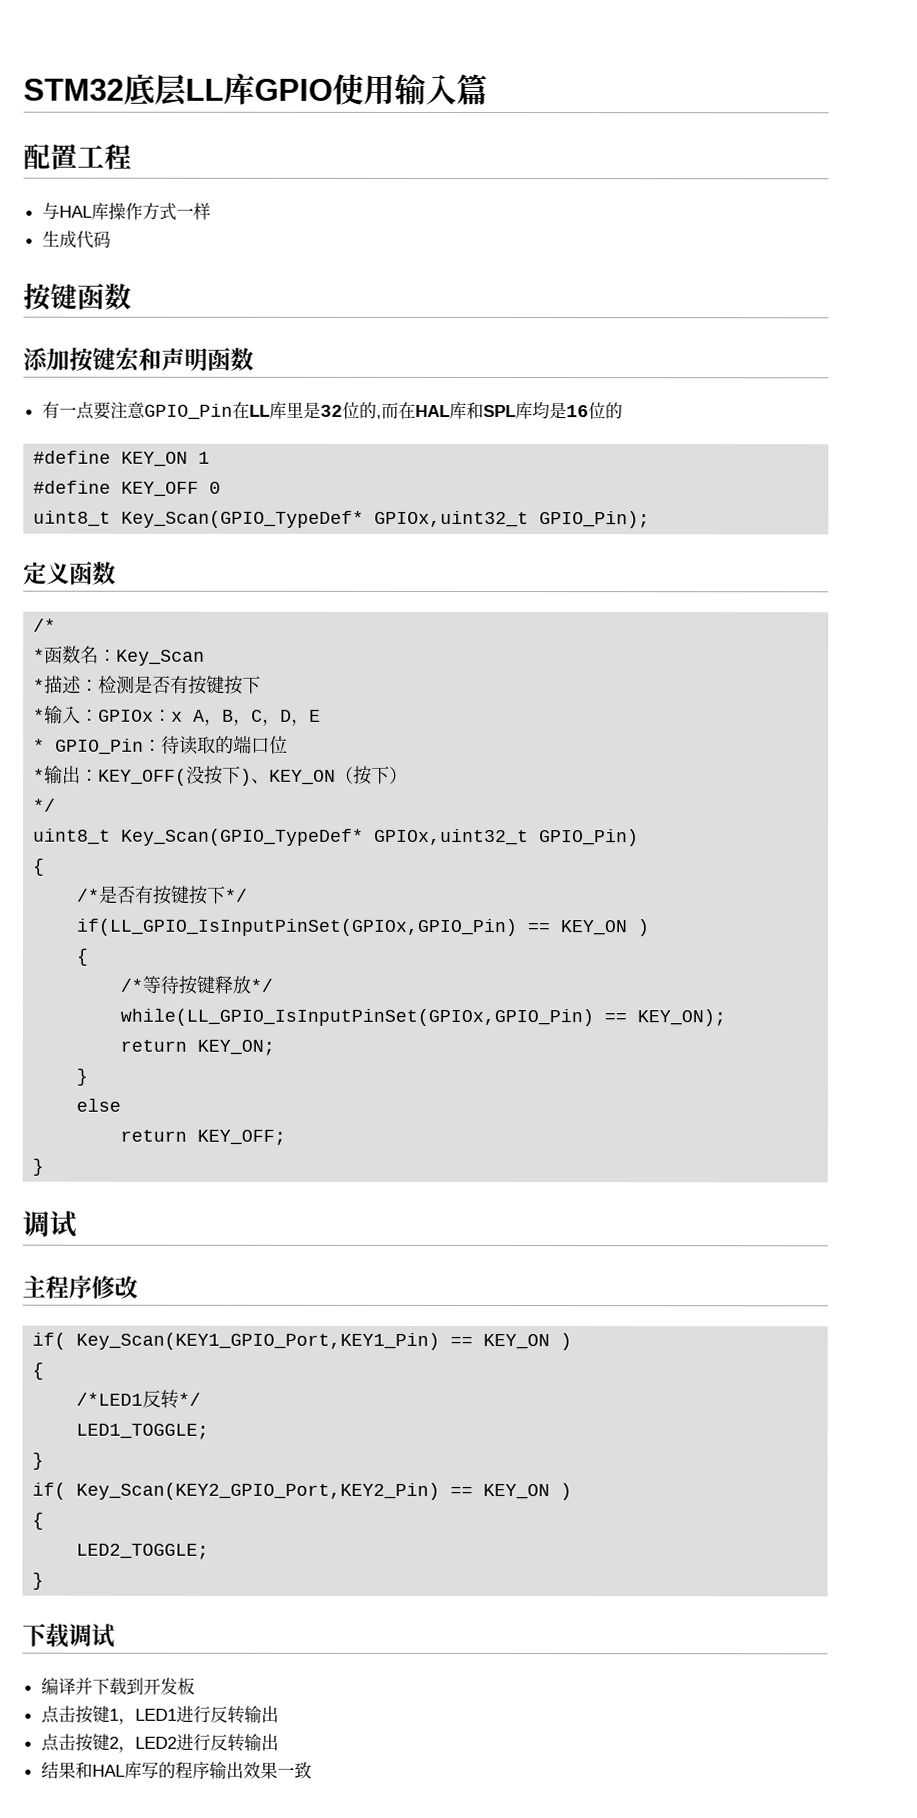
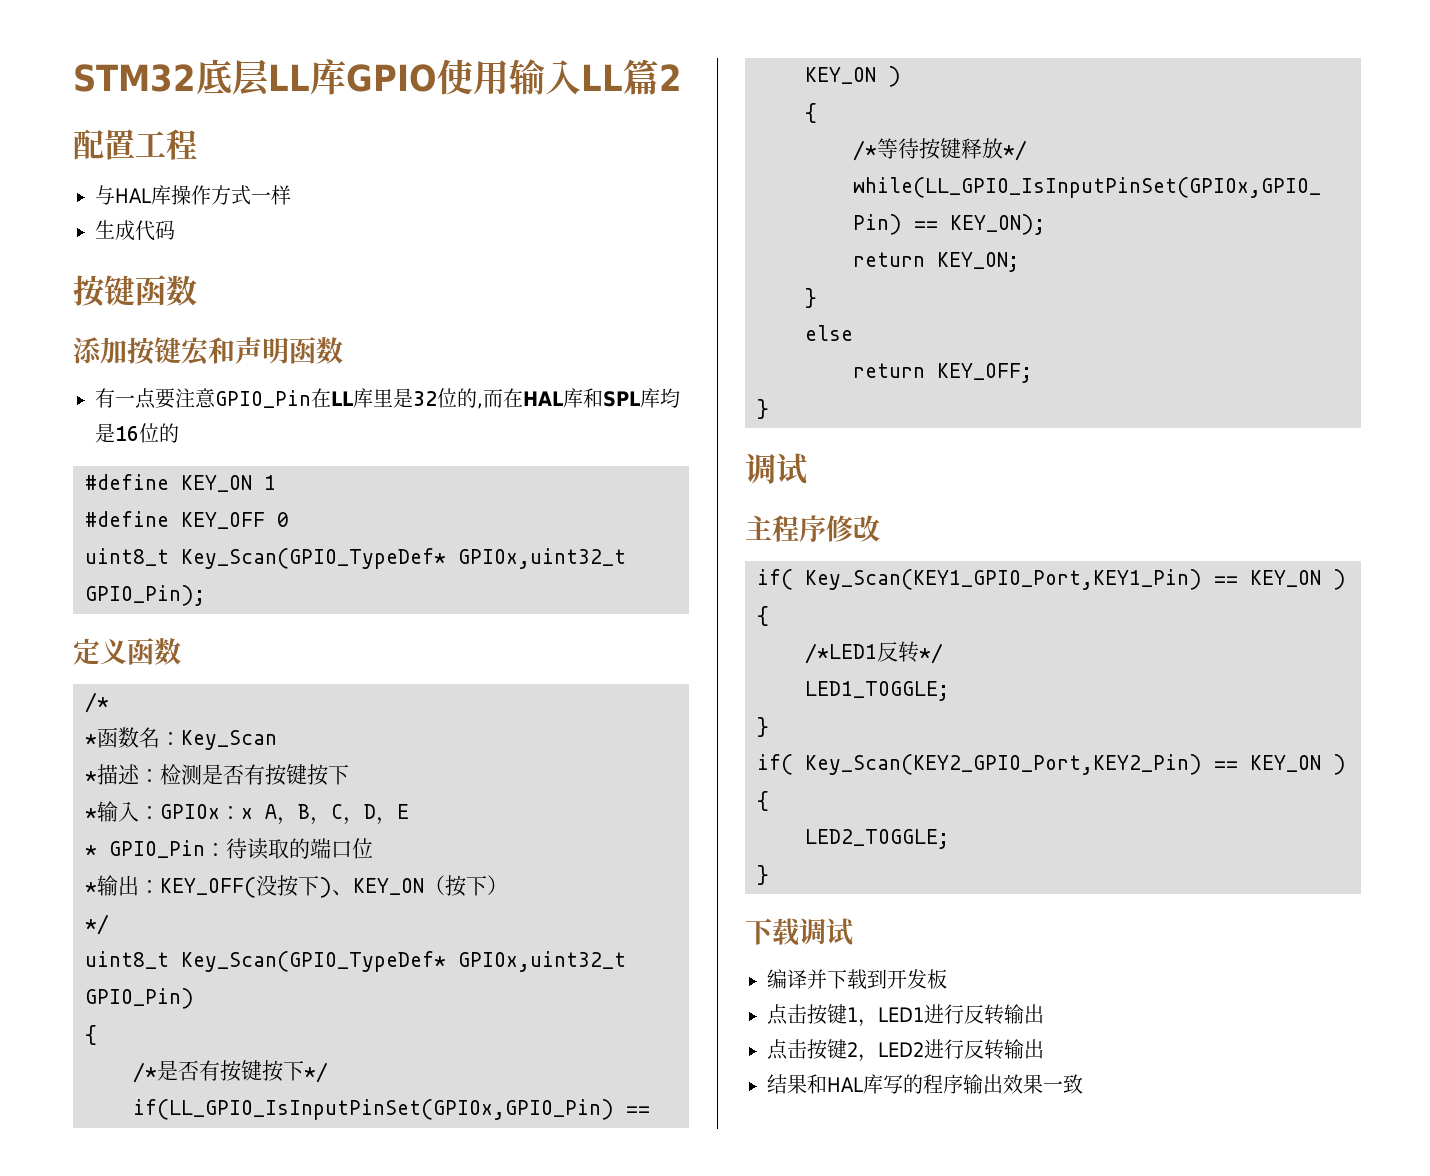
- STM32底层LL库GPIO使用输入篇
+ STM32底层LL库GPIO使用输入LL篇2

